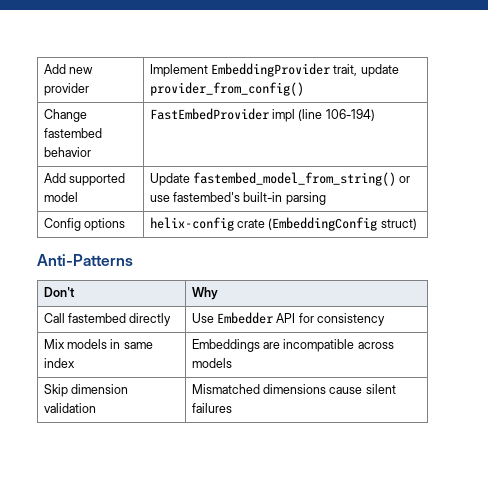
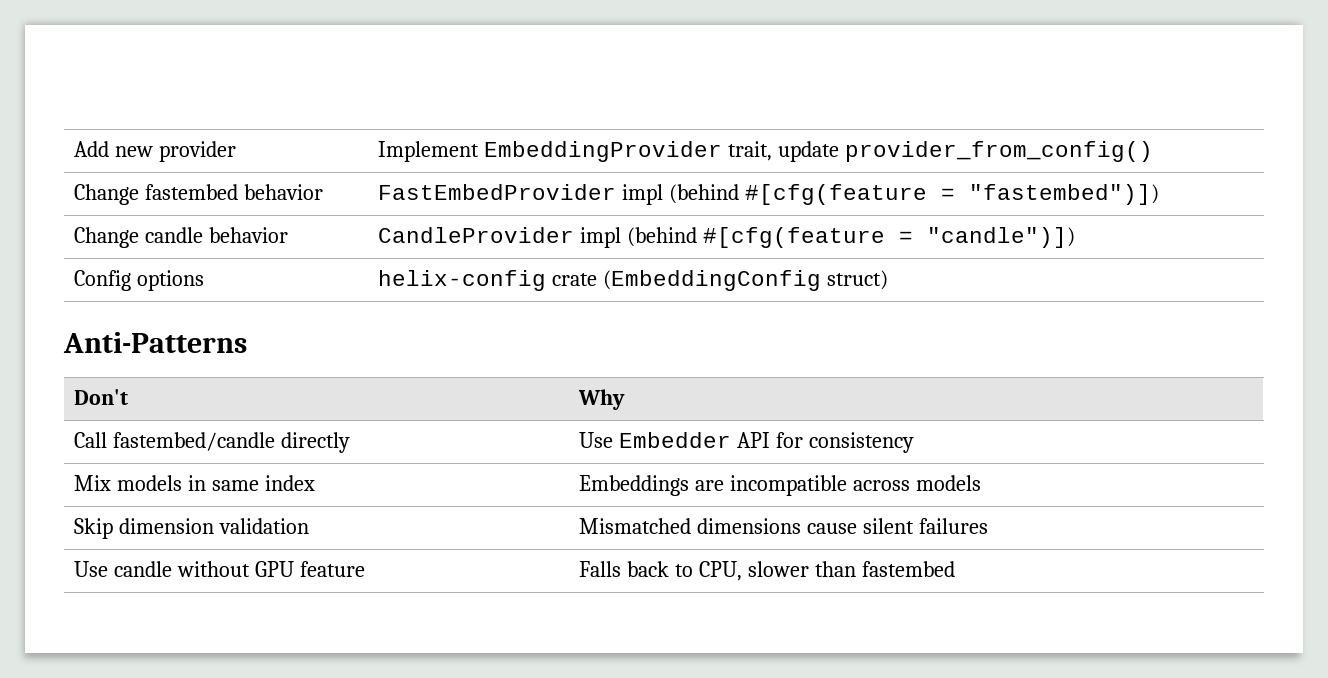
- Change fastembed behavior | FastEmbedProvider impl (line 106-194)
- Add supported model | Update fastembed_model_from_string() or use fastembed's built-in parsing
+ Change fastembed behavior | FastEmbedProvider impl (behind #[cfg(feature = "fastembed")])
+ Change candle behavior | CandleProvider impl (behind #[cfg(feature = "candle")])
- Call fastembed directly | Use Embedder API for consistency
+ Call fastembed/candle directly | Use Embedder API for consistency
+ Use candle without GPU feature | Falls back to CPU, slower than fastembed

